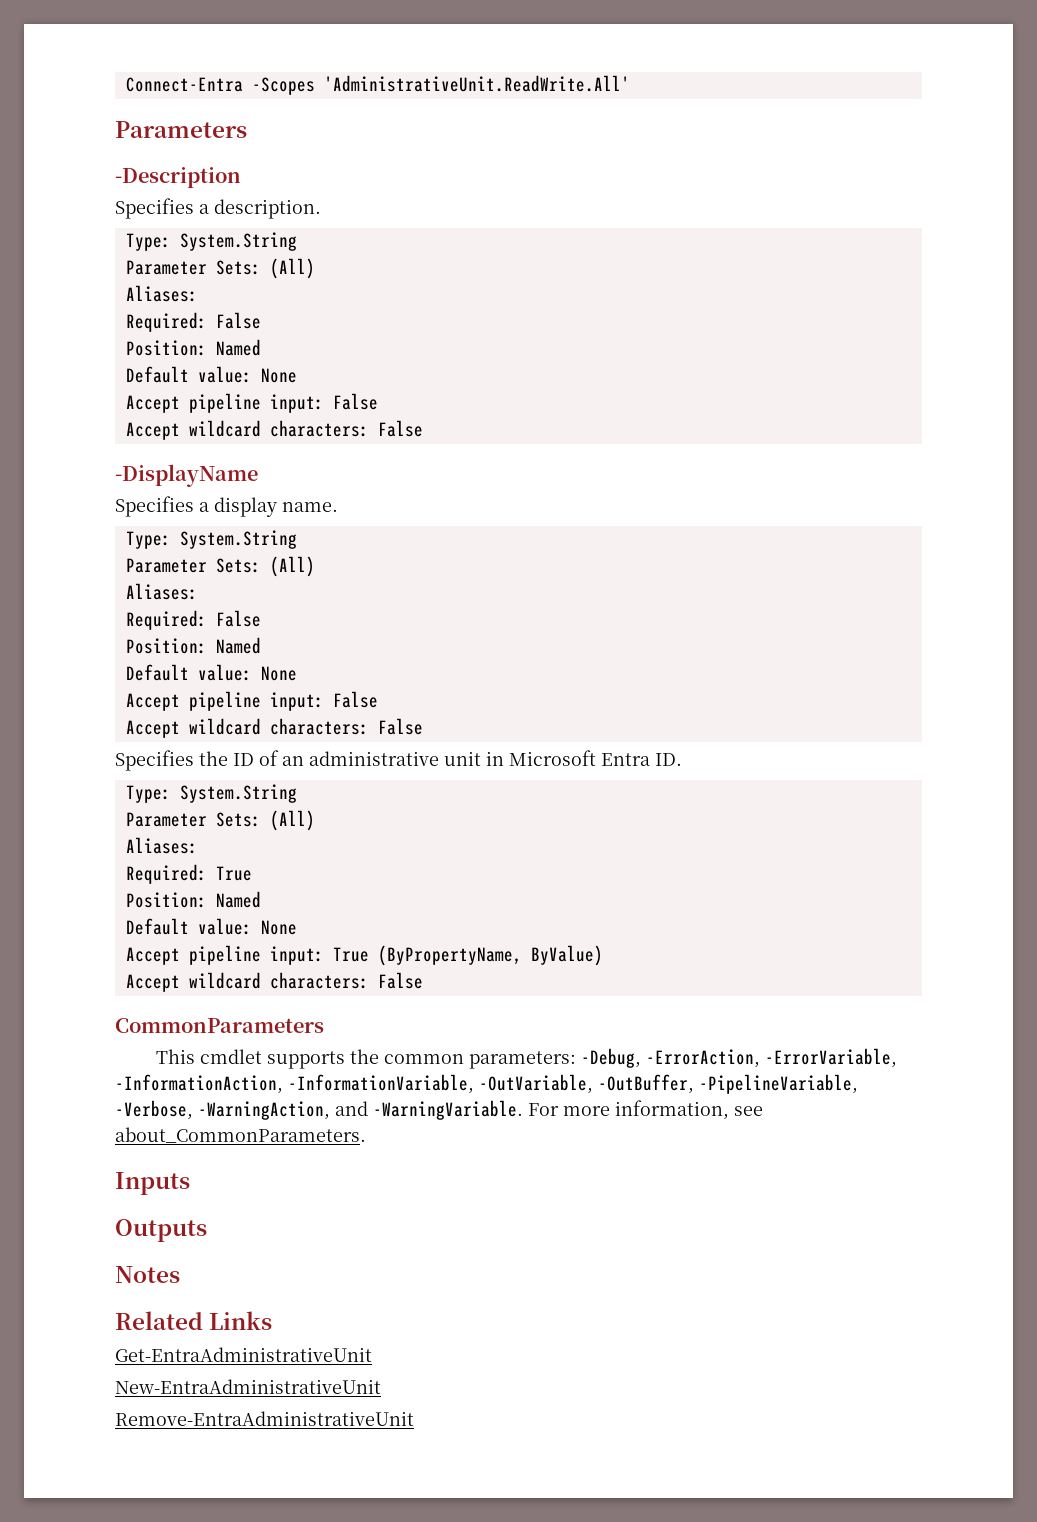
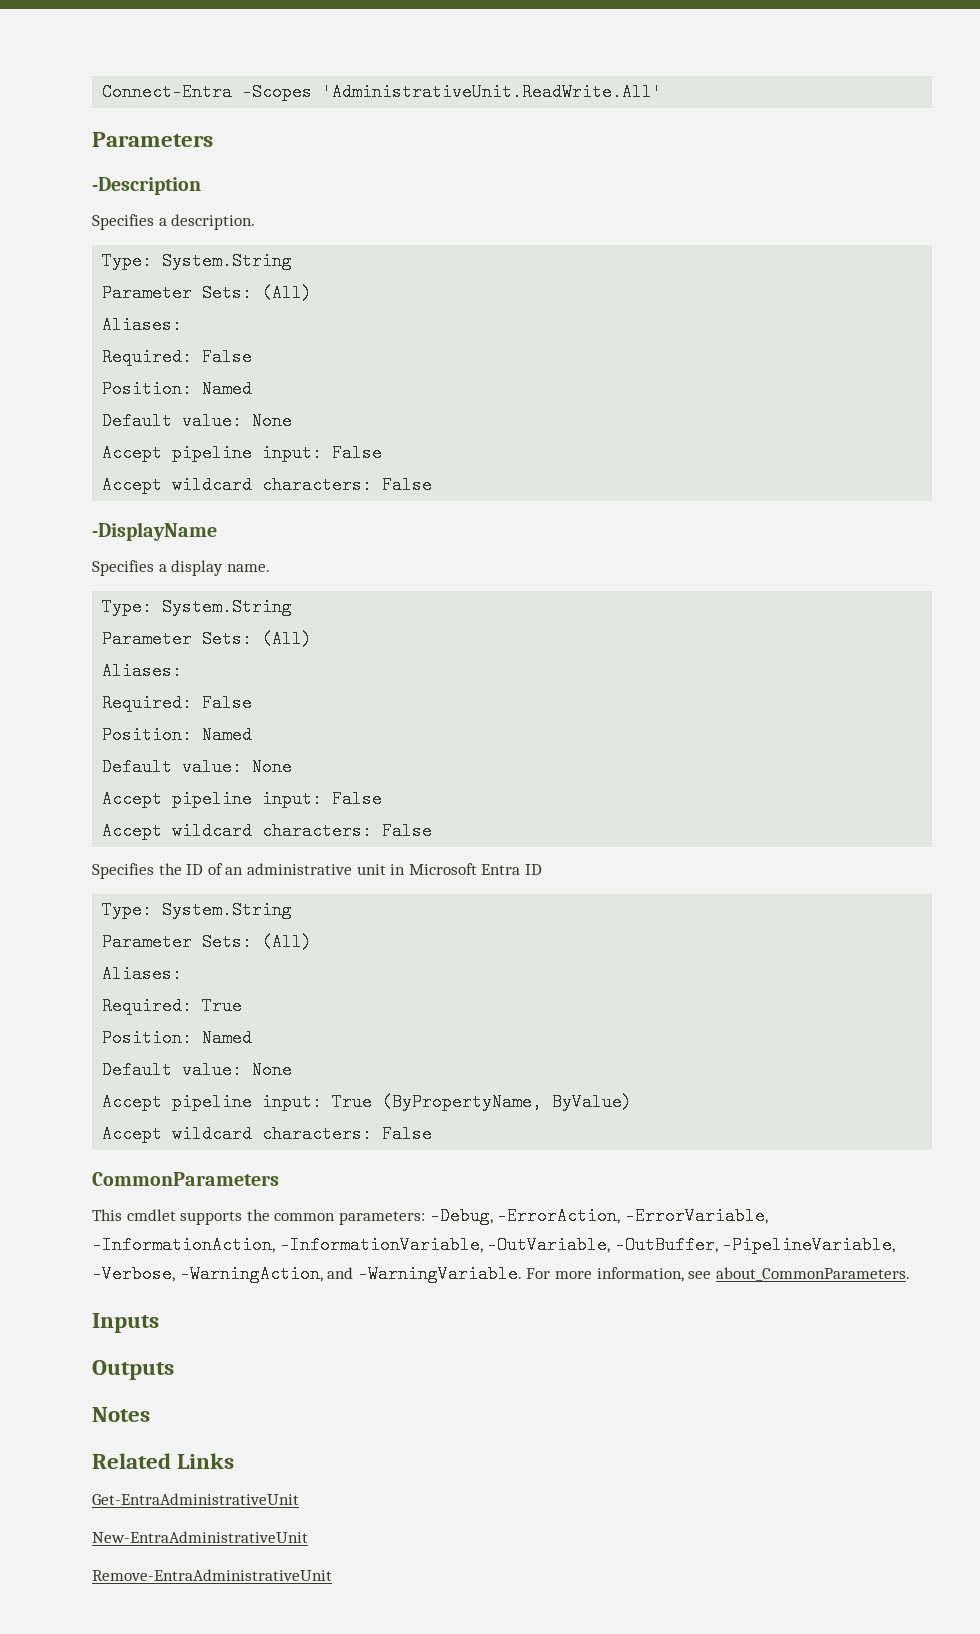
- Specifies the ID of an administrative unit in Microsoft Entra ID.
+ Specifies the ID of an administrative unit in Microsoft Entra ID

